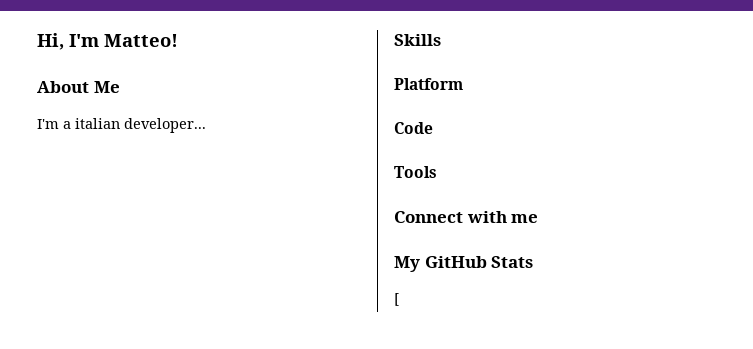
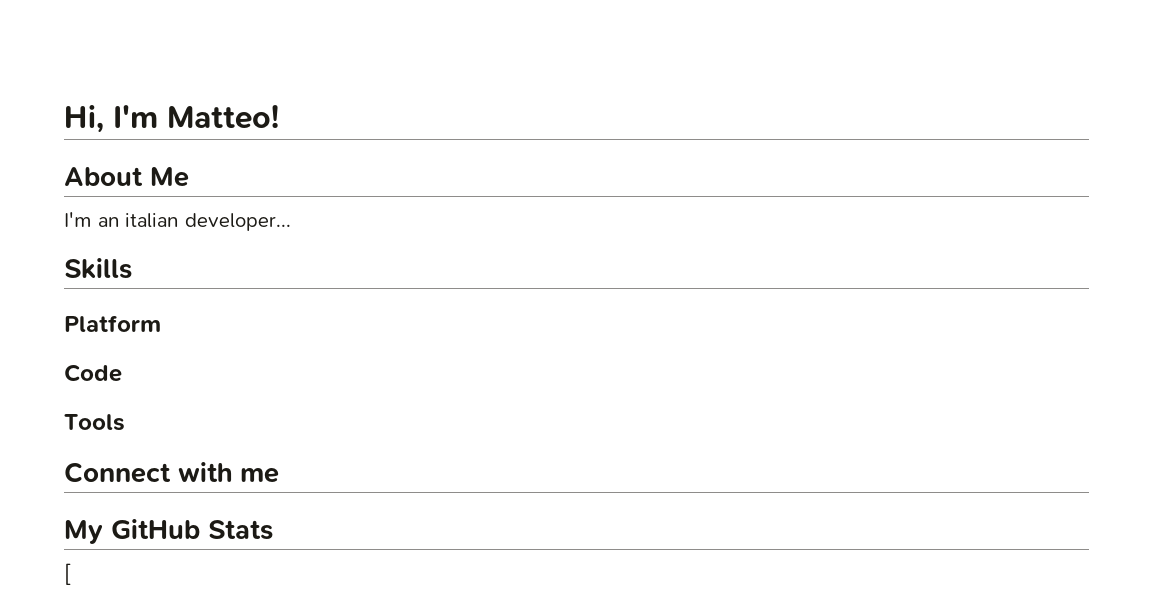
- I'm a italian developer...
+ I'm an italian developer...

